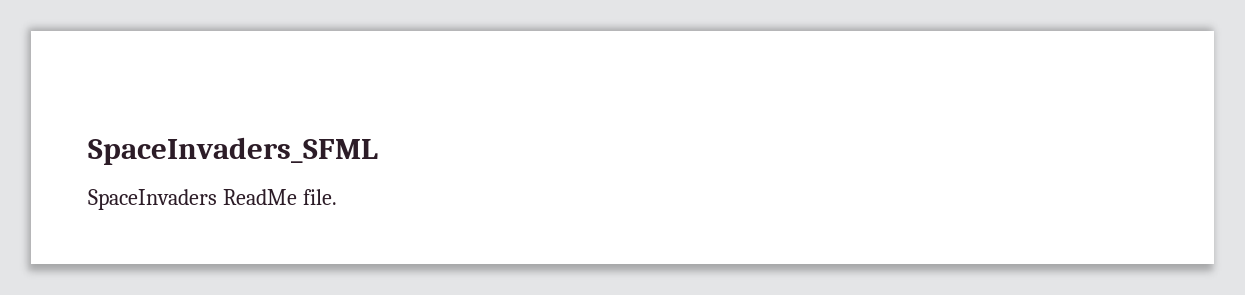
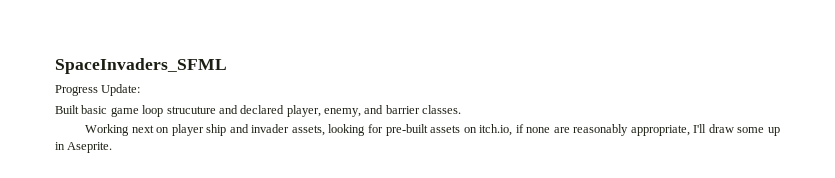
- SpaceInvaders ReadMe file.
+ Progress Update:
+ Built basic game loop strucuture and declared player, enemy, and barrier classes.
+ Working next on player ship and invader assets, looking for pre-built assets on itch.io, if none are reasonably appropriate, I'll draw some up in Aseprite.

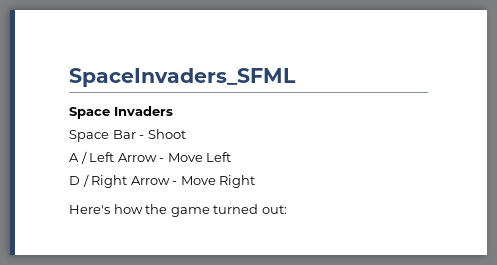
- Progress Update:
- Built basic game loop strucuture and declared player, enemy, and barrier classes.
- Working next on player ship and invader assets, looking for pre-built assets on itch.io, if none are reasonably appropriate, I'll draw some up in Aseprite.
+ Space Invaders
+ Space Bar - Shoot
+ A / Left Arrow - Move Left
+ D / Right Arrow - Move Right
+ Here's how the game turned out:

